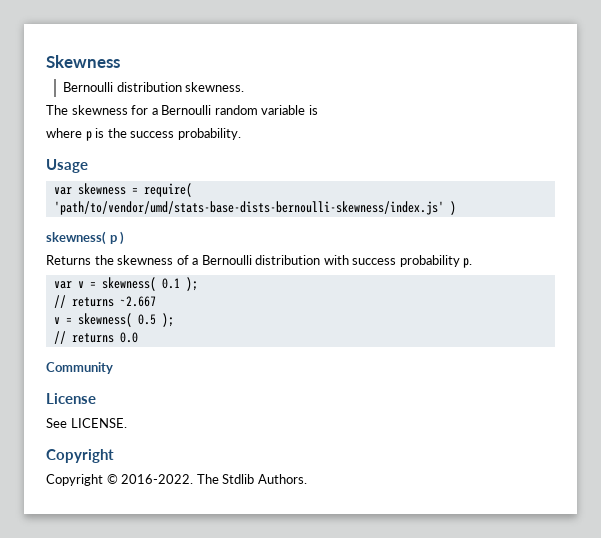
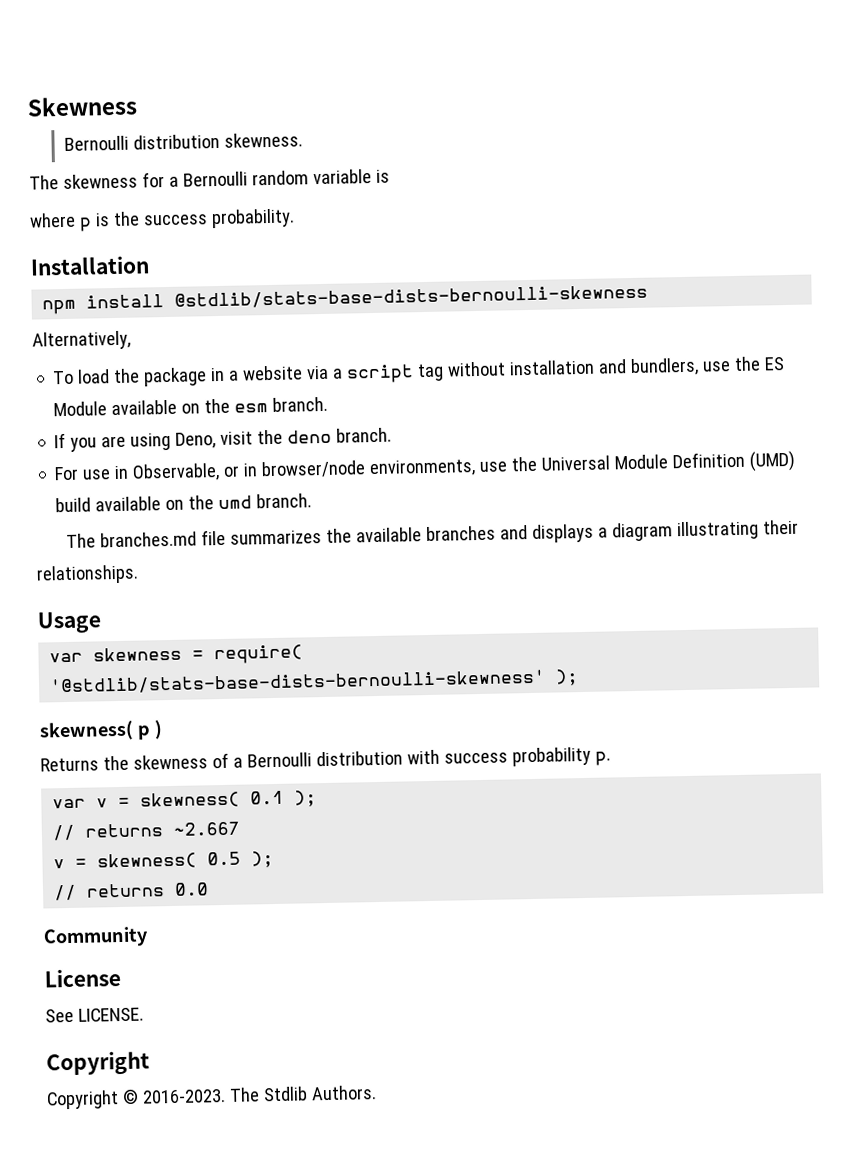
+ Installation
+ npm install @stdlib/stats-base-dists-bernoulli-skewness
+ Alternatively,
+ To load the package in a website via a script tag without installation and bundlers, use the ES Module available on the esm branch.
+ If you are using Deno, visit the deno branch.
+ For use in Observable, or in browser/node environments, use the Universal Module Definition (UMD) build available on the umd branch.
+ The branches.md file summarizes the available branches and displays a diagram illustrating their relationships.
- var skewness = require( 'path/to/vendor/umd/stats-base-dists-bernoulli-skewness/index.js' )
+ var skewness = require( '@stdlib/stats-base-dists-bernoulli-skewness' );
- Copyright © 2016-2022.
+ Copyright © 2016-2023.

